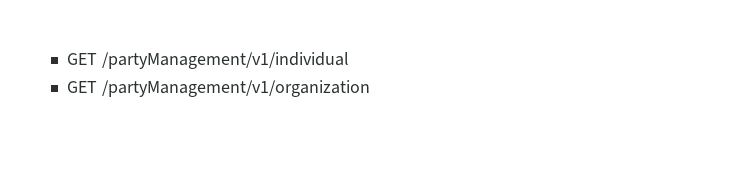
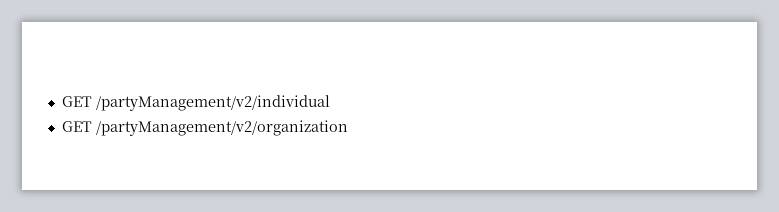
- GET /partyManagement/v1/individual
- GET /partyManagement/v1/organization
+ GET /partyManagement/v2/individual
+ GET /partyManagement/v2/organization

